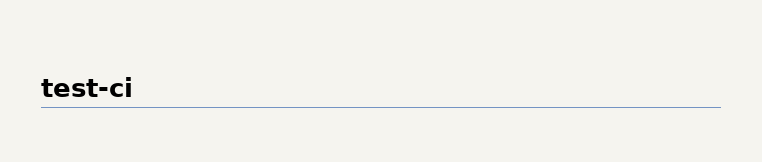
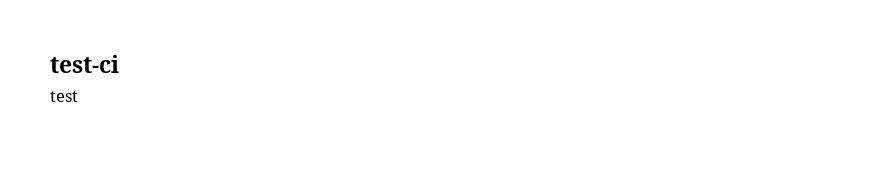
+ test

